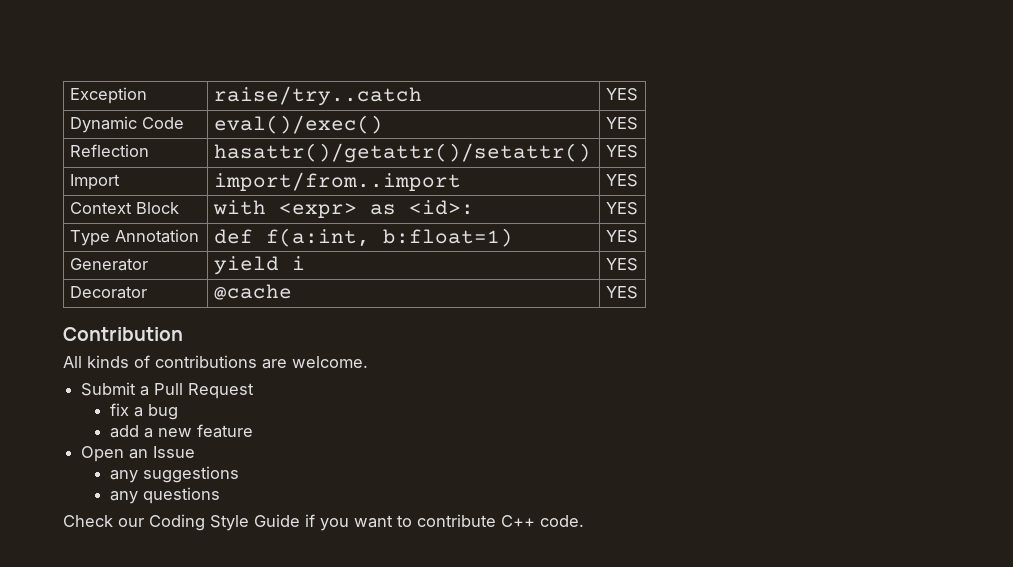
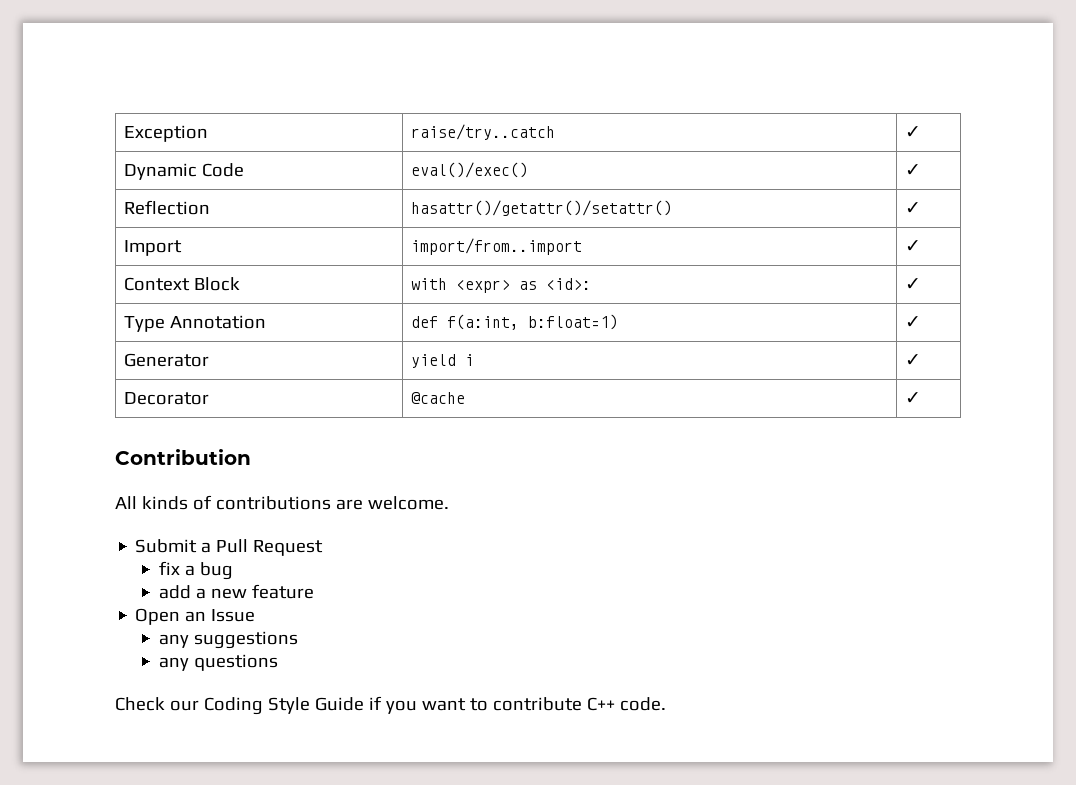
- Exception | raise/try..catch | YES
+ Exception | raise/try..catch | ✓
- Dynamic Code | eval()/exec() | YES
+ Dynamic Code | eval()/exec() | ✓
- Reflection | hasattr()/getattr()/setattr() | YES
+ Reflection | hasattr()/getattr()/setattr() | ✓
- Import | import/from..import | YES
+ Import | import/from..import | ✓
- Context Block | with <expr> as <id>: | YES
+ Context Block | with <expr> as <id>: | ✓
- Type Annotation | def f(a:int, b:float=1) | YES
+ Type Annotation | def f(a:int, b:float=1) | ✓
- Generator | yield i | YES
+ Generator | yield i | ✓
- Decorator | @cache | YES
+ Decorator | @cache | ✓

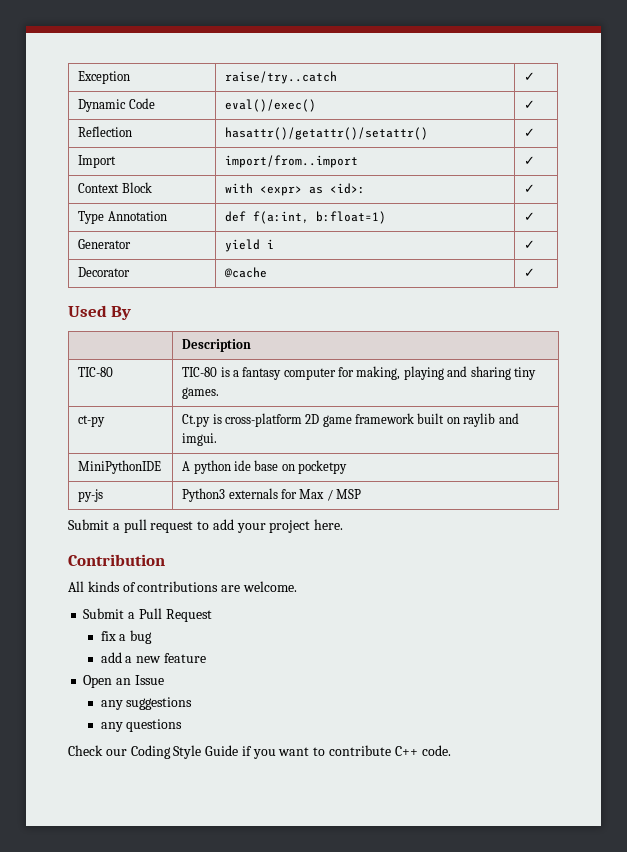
+ Used By
+ | Description
+ TIC-80 | TIC-80 is a fantasy computer for making, playing and sharing tiny games.
+ ct-py | Ct.py is cross-platform 2D game framework built on raylib and imgui.
+ MiniPythonIDE | A python ide base on pocketpy
+ py-js | Python3 externals for Max / MSP
+ Submit a pull request to add your project here.

